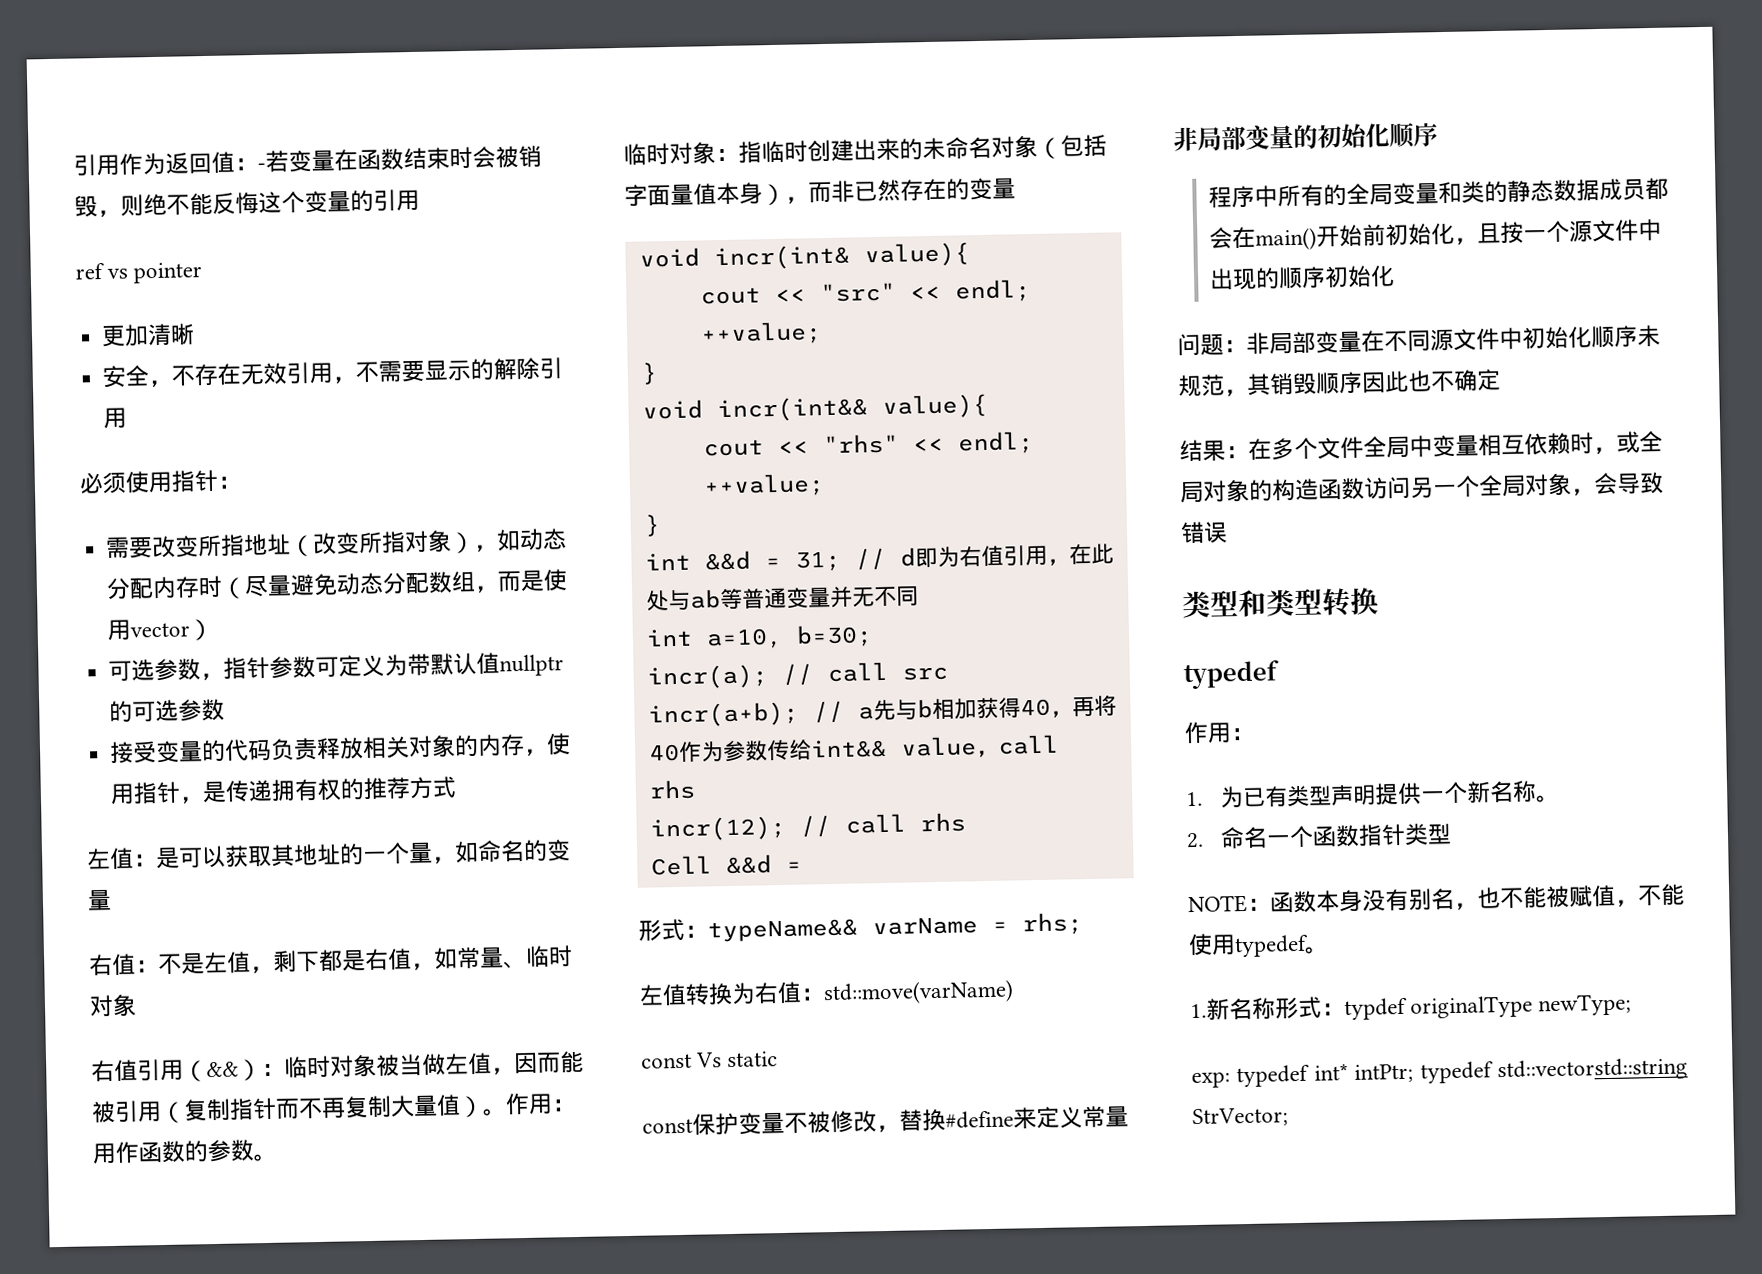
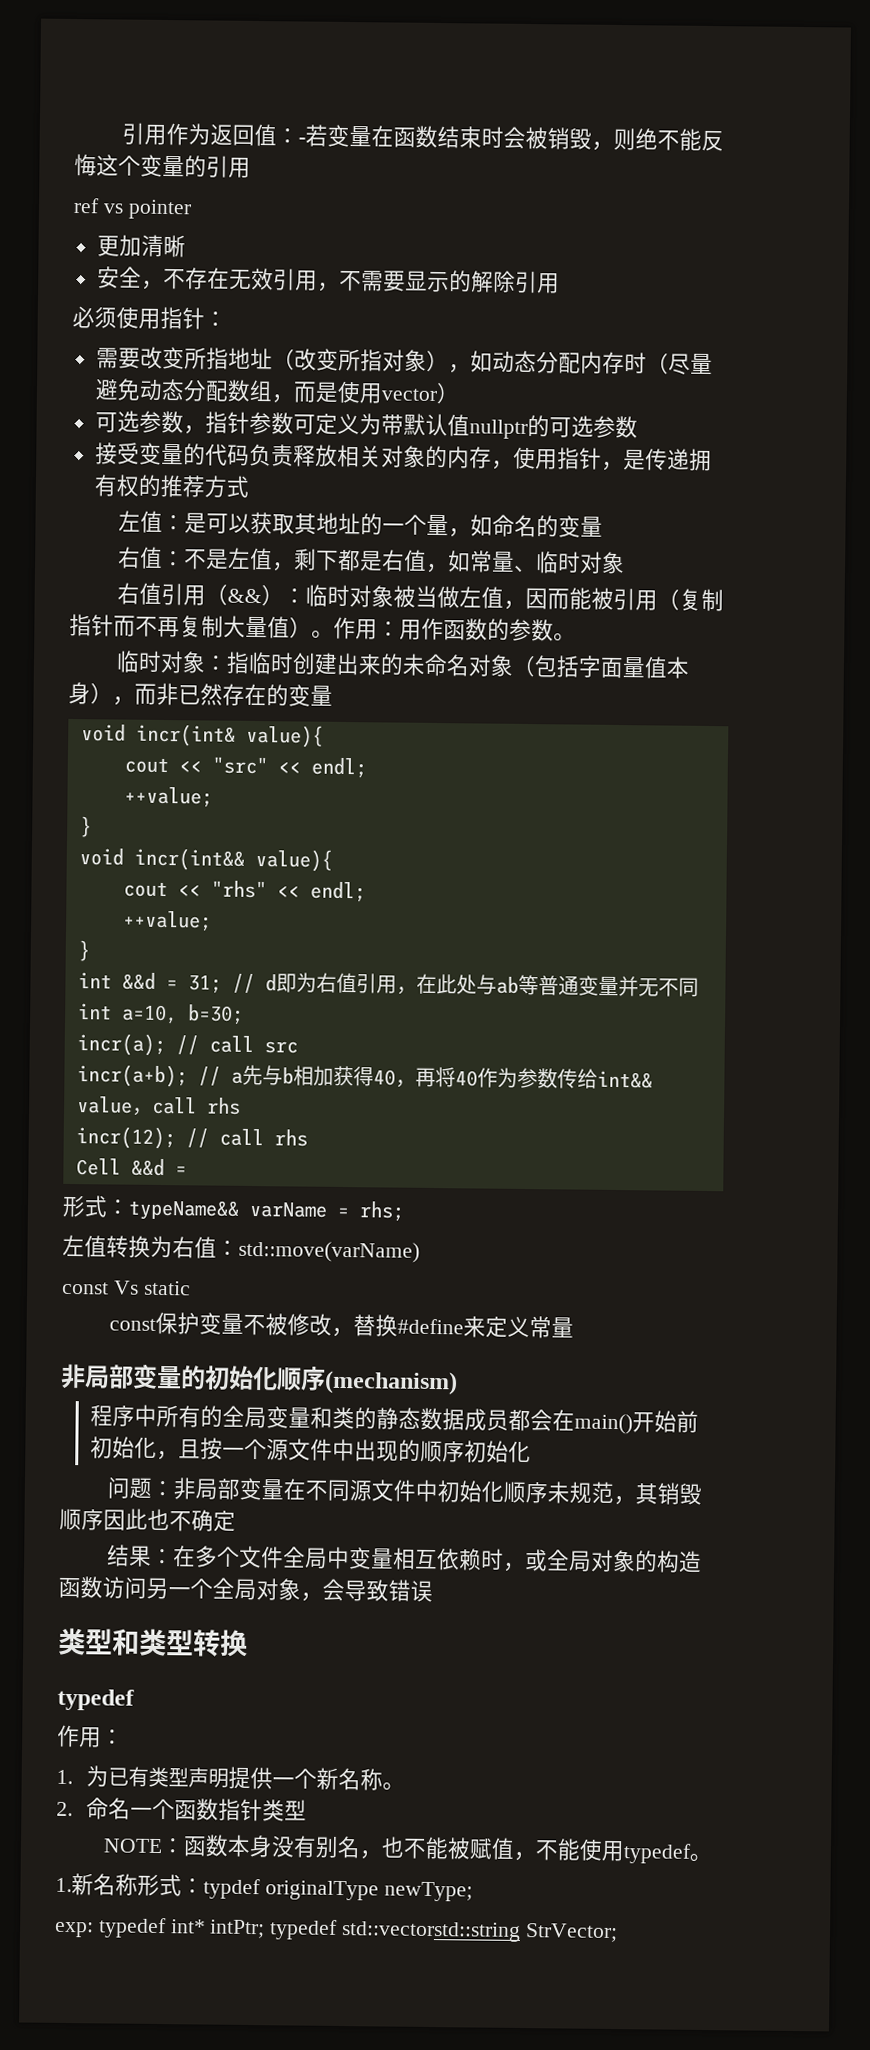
- 非局部变量的初始化顺序
+ 非局部变量的初始化顺序(mechanism)

